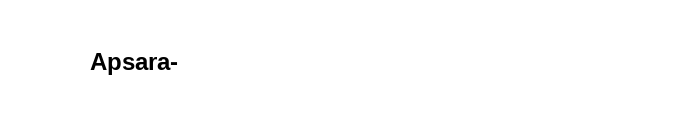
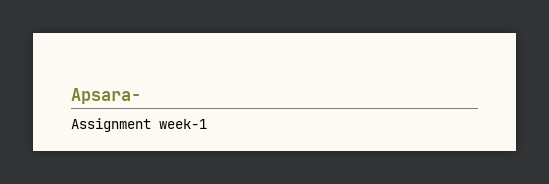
+ Assignment week-1

